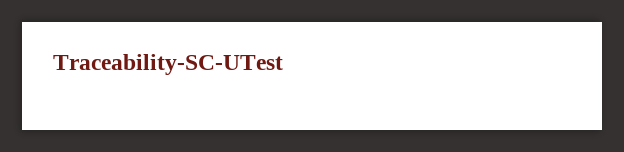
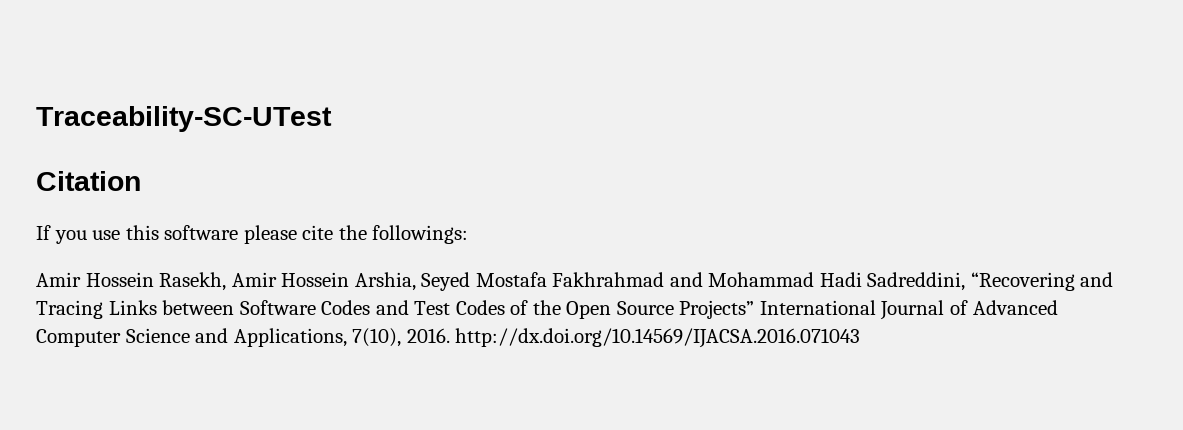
+ Citation
+ If you use this software please cite the followings:
+ Amir Hossein Rasekh, Amir Hossein Arshia, Seyed Mostafa Fakhrahmad and Mohammad Hadi Sadreddini, “Recovering and Tracing Links between Software Codes and Test Codes of the Open Source Projects” International Journal of Advanced Computer Science and Applications, 7(10), 2016. http://dx.doi.org/10.14569/IJACSA.2016.071043

